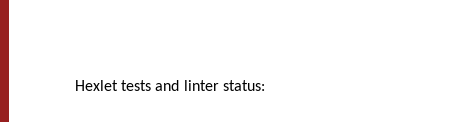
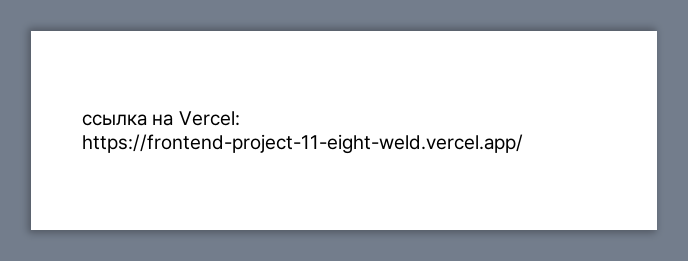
- Hexlet tests and linter status:
+ ссылка на Vercel: https://frontend-project-11-eight-weld.vercel.app/

